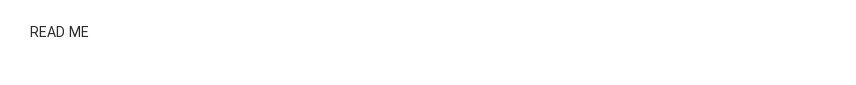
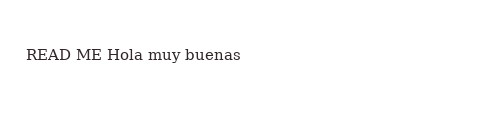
- READ ME
+ READ ME Hola muy buenas

